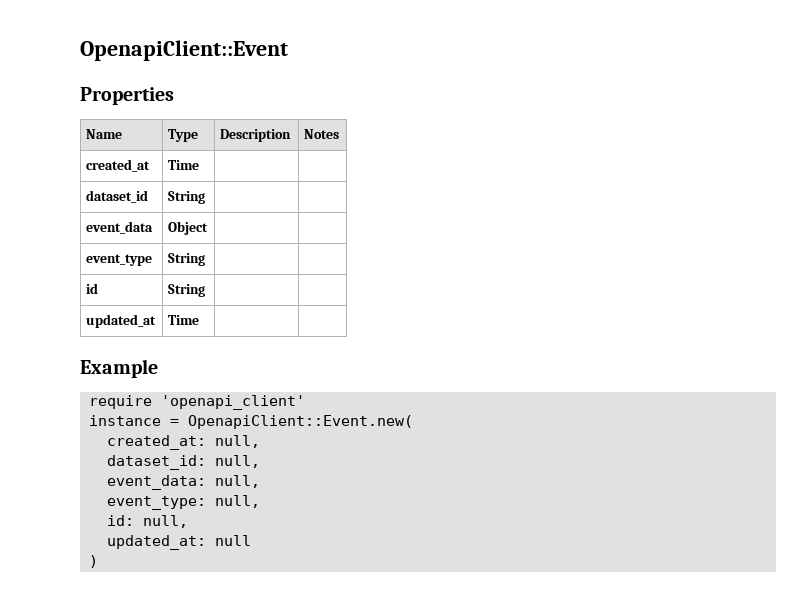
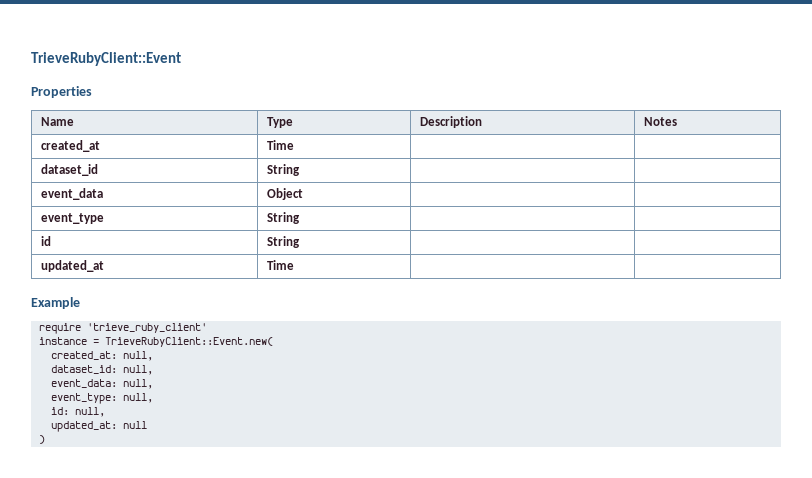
- OpenapiClient::Event
+ TrieveRubyClient::Event
- require 'openapi_client'
+ require 'trieve_ruby_client'
- instance = OpenapiClient::Event.new(
+ instance = TrieveRubyClient::Event.new(

